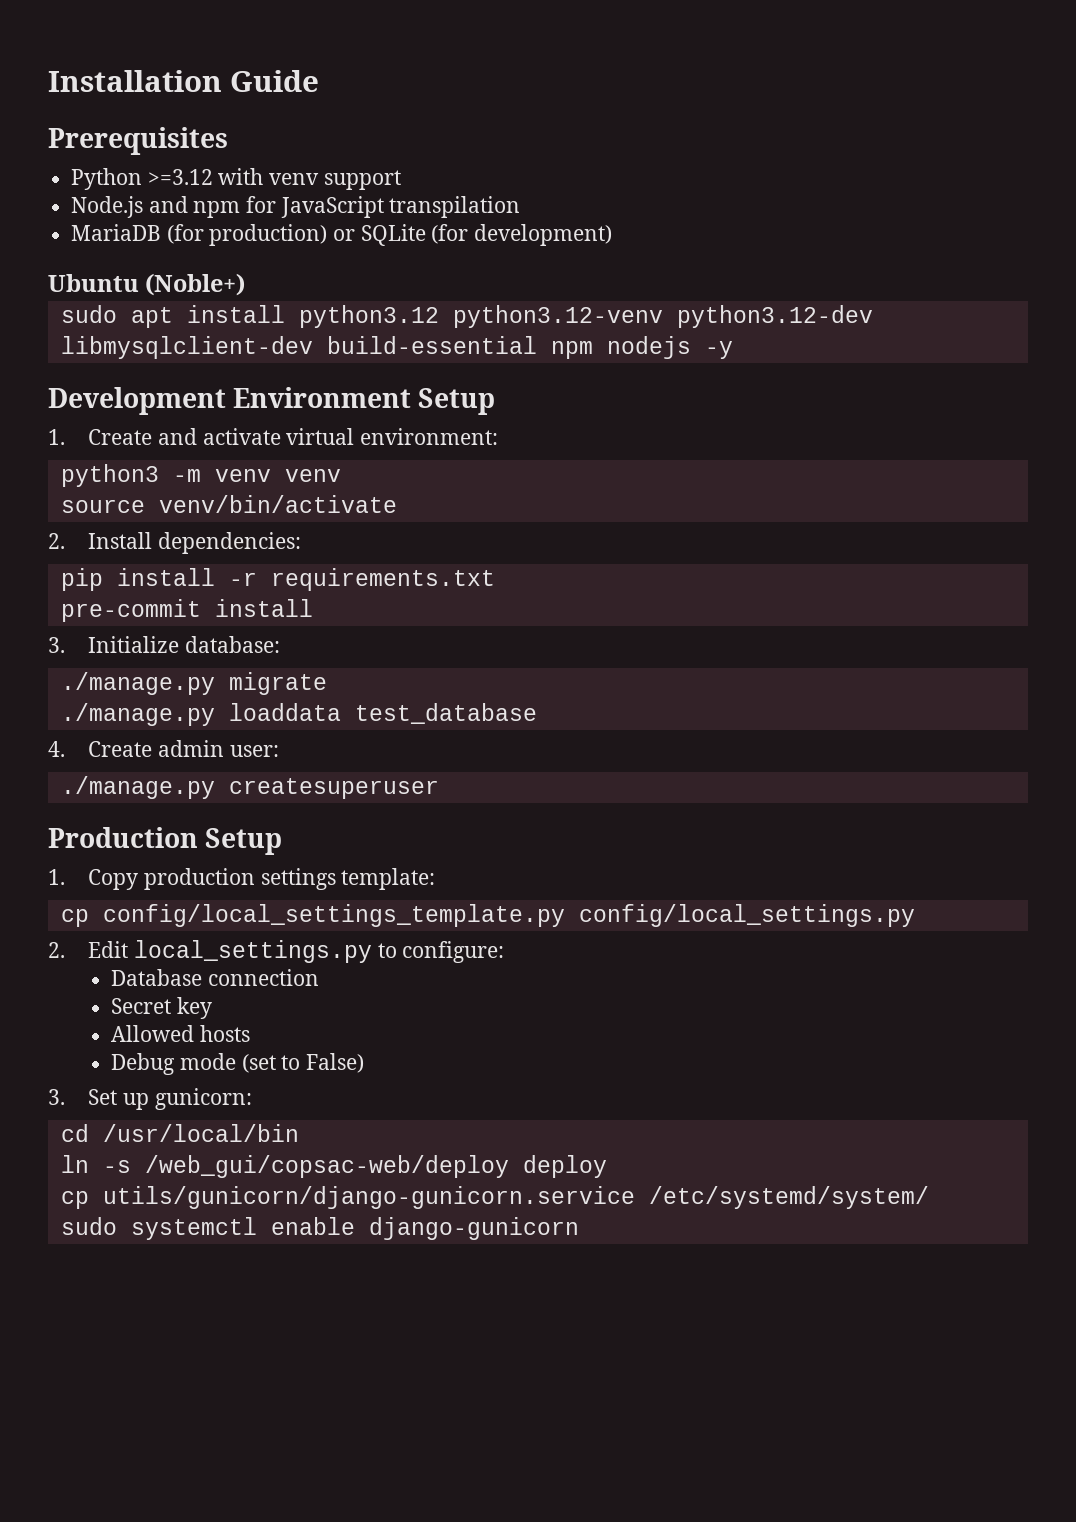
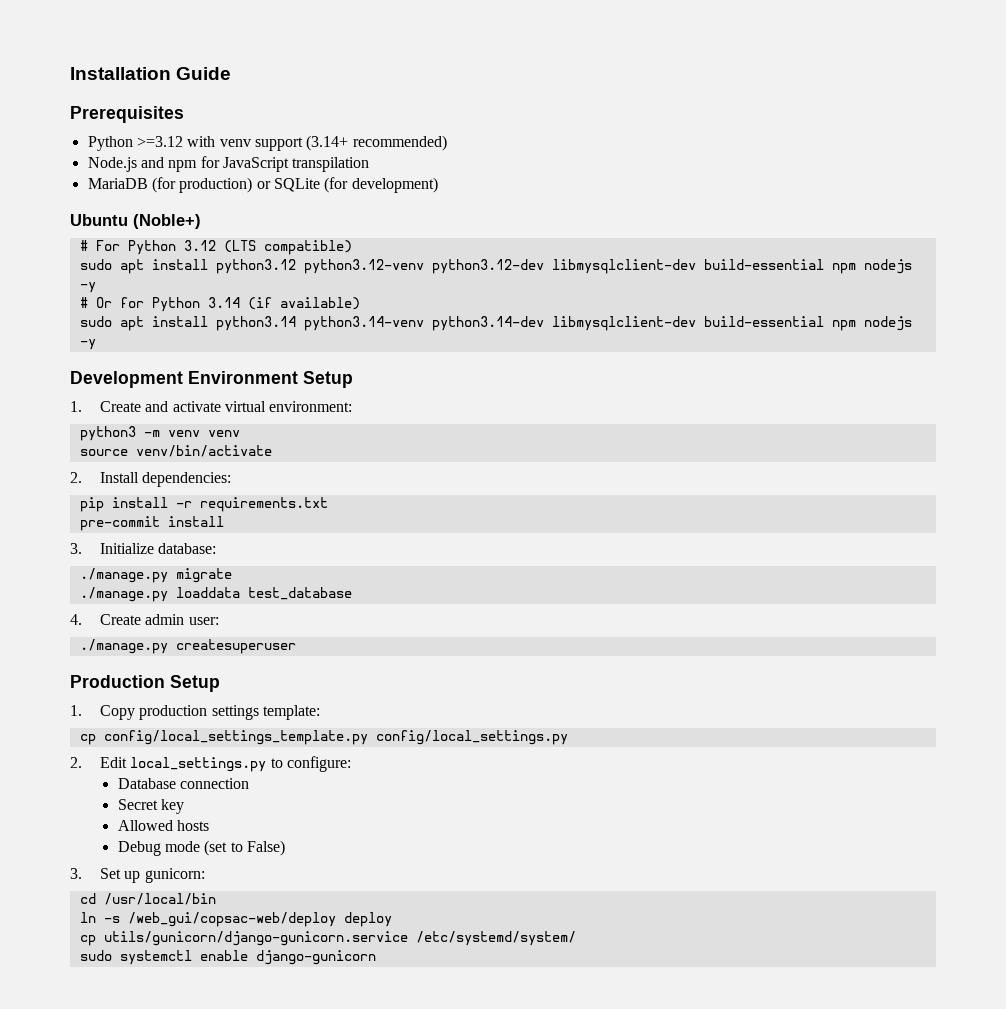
- Python >=3.12 with venv support
+ Python >=3.12 with venv support (3.14+ recommended)
+ # For Python 3.12 (LTS compatible)
+ # Or for Python 3.14 (if available)
+ sudo apt install python3.14 python3.14-venv python3.14-dev libmysqlclient-dev build-essential npm nodejs -y

